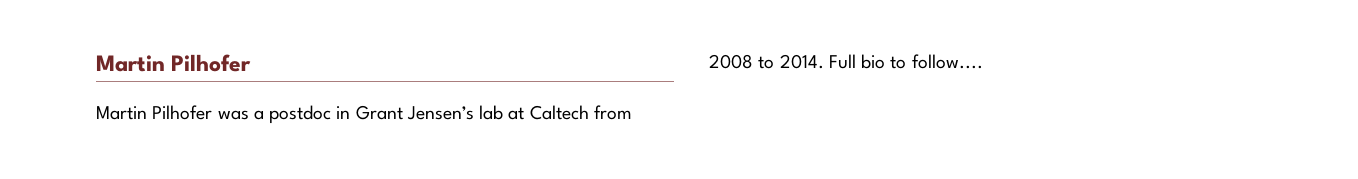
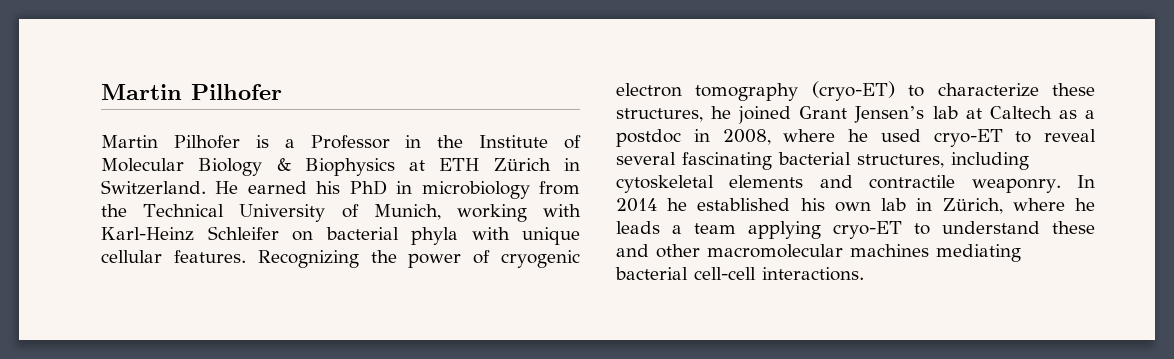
- Martin Pilhofer was a postdoc in Grant Jensen’s lab at Caltech from 2008 to 2014. Full bio to follow....
+ Martin Pilhofer is a Professor in the Institute of Molecular Biology & Biophysics at ETH Zürich in Switzerland. He earned his PhD in microbiology from the Technical University of Munich, working with Karl-Heinz Schleifer on bacterial phyla with unique cellular features. Recognizing the power of cryogenic electron tomography (cryo-ET) to characterize these structures, he joined Grant Jensen’s lab at Caltech as a postdoc in 2008, where he used cryo-ET to reveal several fascinating bacterial structures, including cytoskeletal elements and contractile weaponry. In 2014 he established his own lab in Zürich, where he leads a team applying cryo-ET to understand these and other macromolecular machines mediating bacterial cell-cell interactions.

